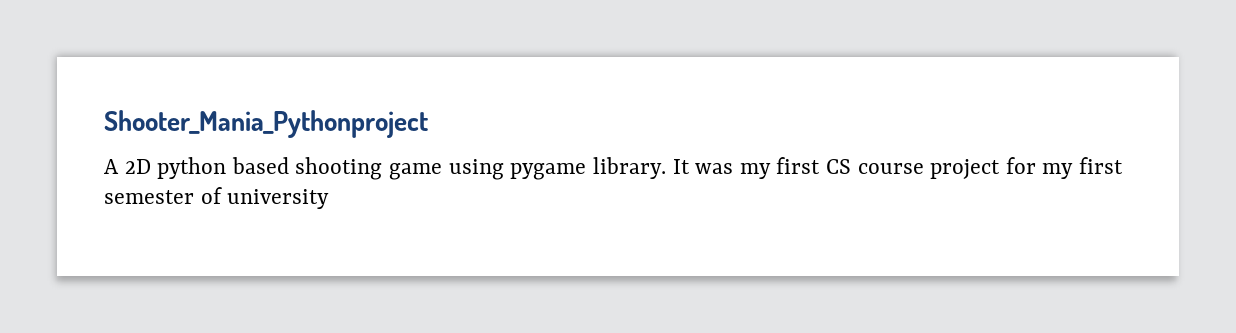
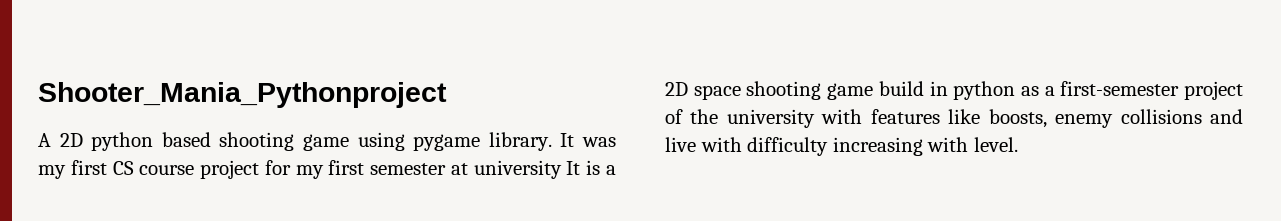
- It was my first CS course project for my first semester of university
+ It was my first CS course project for my first semester at university It is a 2D space shooting game build in python as a first-semester project of the university with features like boosts, enemy collisions and live with difficulty increasing with level.

